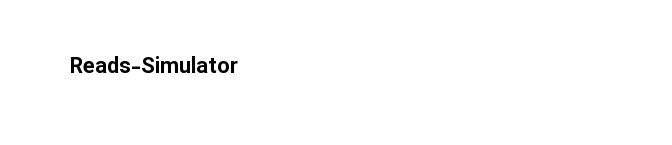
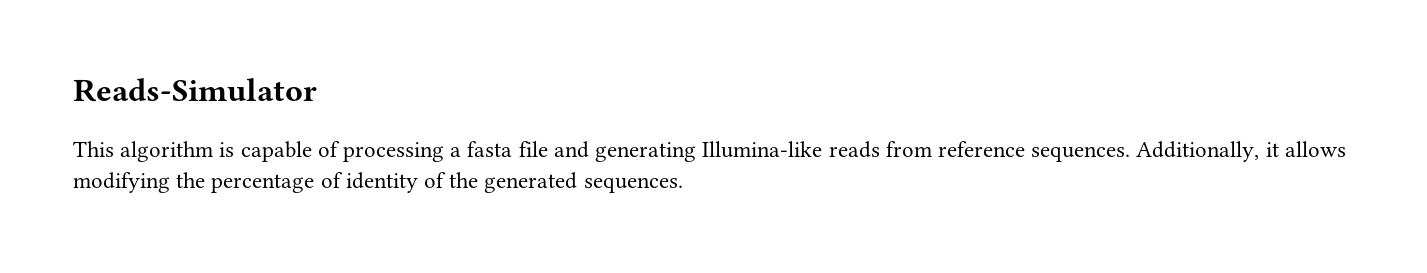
+ This algorithm is capable of processing a fasta file and generating Illumina-like reads from reference sequences. Additionally, it allows modifying the percentage of identity of the generated sequences.

